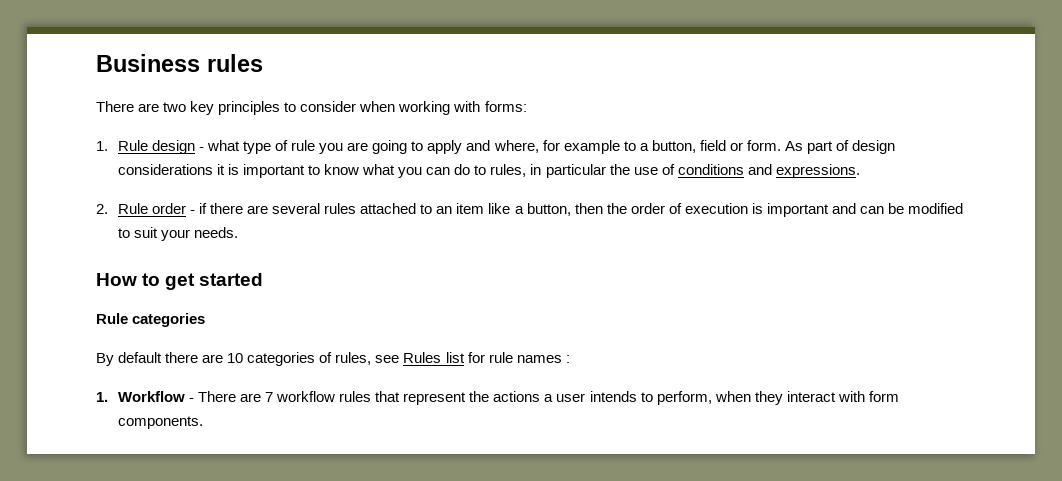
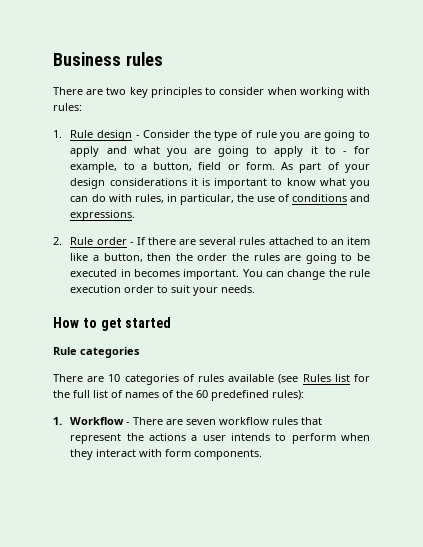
- There are two key principles to consider when working with forms:
+ There are two key principles to consider when working with rules:
- 1. Rule design - what type of rule you are going to apply and where, for example to a button, field or form.
+ 1. Rule design - Consider the type of rule you are going to apply and what you are going to apply it to - for example, to a button, field or form.
- As part of design considerations it is important to know what you can do to rules, in particular the use of conditions and expressions.
+ As part of your design considerations it is important to know what you can do with rules, in particular, the use of conditions and expressions.
- 2. Rule order - if there are several rules attached to an item like a button, then the order of execution is important and can be modified to suit your needs.
+ 2. Rule order - If there are several rules attached to an item like a button, then the order the rules are going to be executed in becomes important. You can change the rule execution order to suit your needs.
- By default there are 10 categories of rules, see Rules list for rule names :
+ There are 10 categories of rules available (see Rules list for the full list of names of the 60 predefined rules):
- 1. Workflow - There are 7 workflow rules that represent the actions a user intends to perform, when they interact with form components.
+ 1. Workflow - There are seven workflow rules that represent the actions a user intends to perform when they interact with form components.

